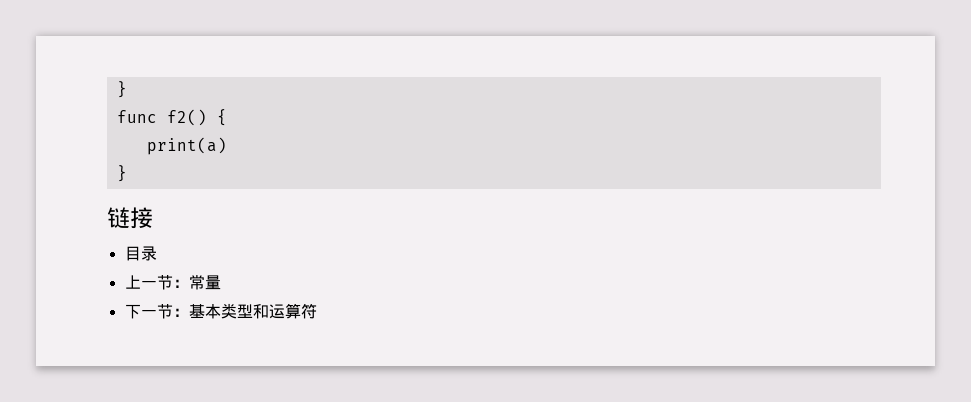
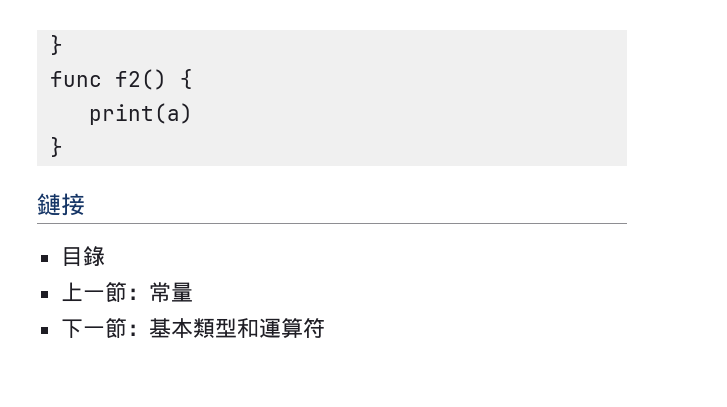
- 链接
+ 鏈接
- 目录
+ 目錄
- 上一节：常量
+ 上一節：常量
- 下一节：基本类型和运算符
+ 下一節：基本類型和運算符

